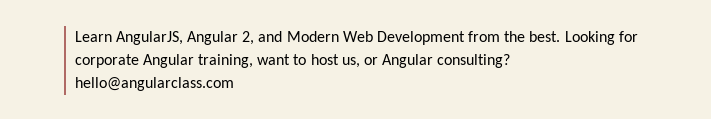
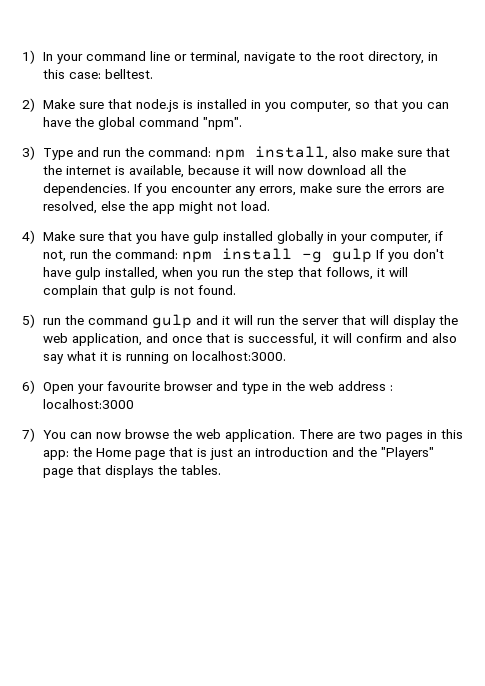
- Learn AngularJS, Angular 2, and Modern Web Development from the best. Looking for corporate Angular training, want to host us, or Angular consulting? hello@angularclass.com
+ 1) In your command line or terminal, navigate to the root directory, in this case: belltest.
+ 2) Make sure that node.js is installed in you computer, so that you can have the global command "npm".
+ 3) Type and run the command: npm install, also make sure that the internet is available, because it will now download all the dependencies. If you encounter any errors, make sure the errors are resolved, else the app might not load.
+ 4) Make sure that you have gulp installed globally in your computer, if not, run the command: npm install -g gulp If you don't have gulp installed, when you run the step that follows, it will complain that gulp is not found.
+ 5) run the command gulp and it will run the server that will display the web application, and once that is successful, it will confirm and also say what it is running on localhost:3000.
+ 6) Open your favourite browser and type in the web address : localhost:3000
+ 7) You can now browse the web application. There are two pages in this app: the Home page that is just an introduction and the "Players" page that displays the tables.

